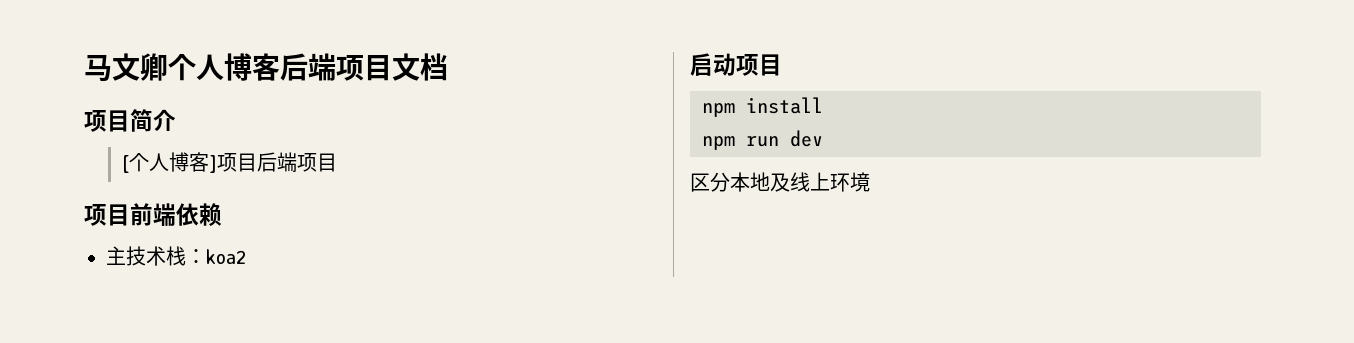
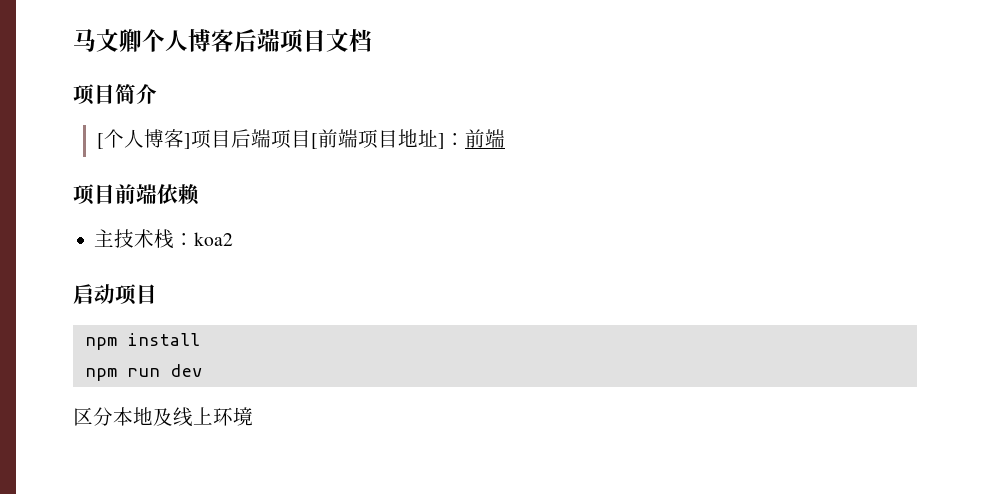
- [个人博客]项目后端项目
+ [个人博客]项目后端项目[前端项目地址]：前端

